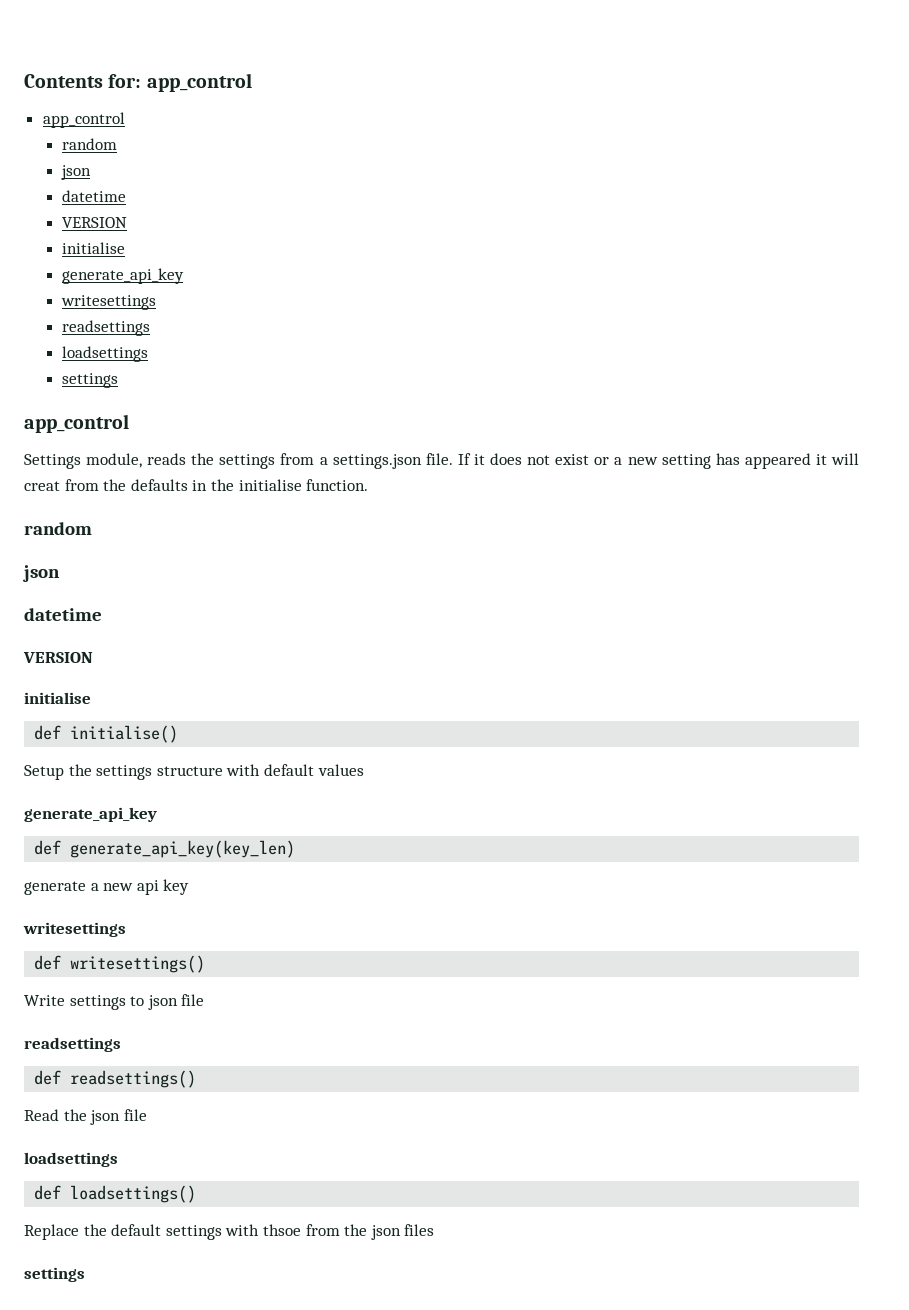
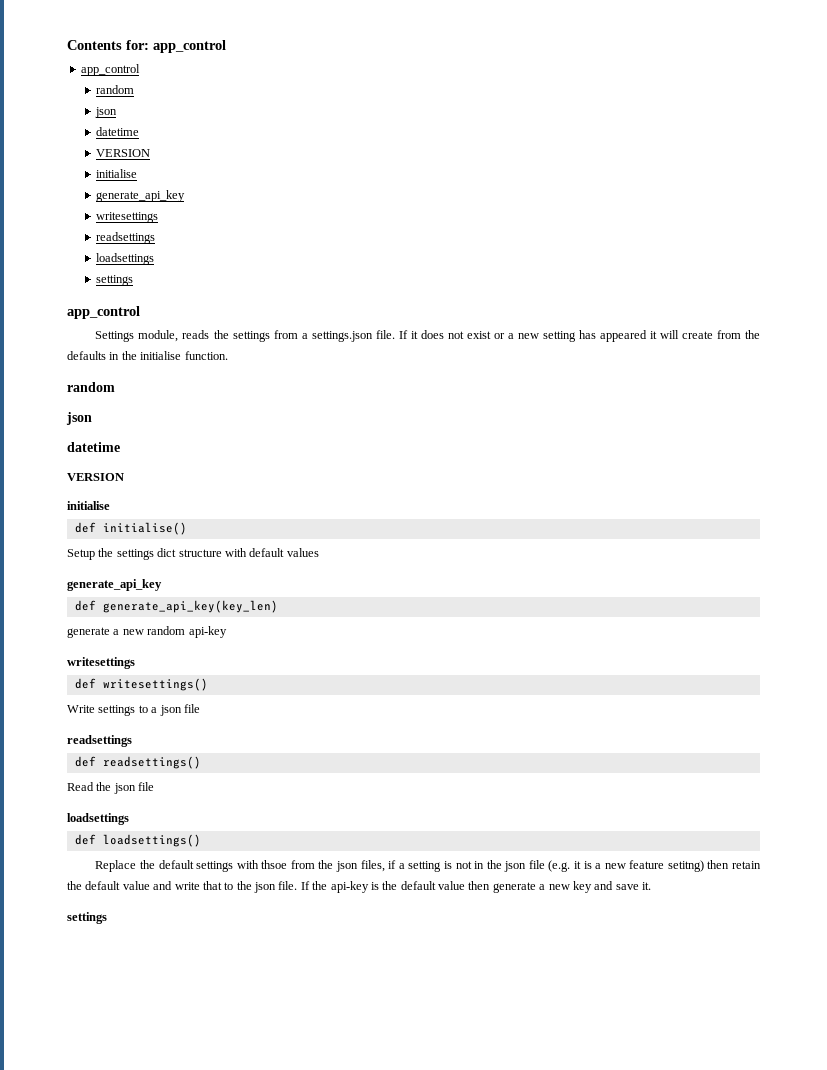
- If it does not exist or a new setting has appeared it will creat from the defaults in the initialise function.
+ If it does not exist or a new setting has appeared it will create from the defaults in the initialise function.
- Setup the settings structure with default values
+ Setup the settings dict structure with default values
- generate a new api key
+ generate a new random api-key
- Write settings to json file
+ Write settings to a json file
- Replace the default settings with thsoe from the json files
+ Replace the default settings with thsoe from the json files, if a setting is not in the json file (e.g. it is a new feature setitng) then retain the default value and write that to the json file. If the api-key is the default value then generate a new key and save it.

